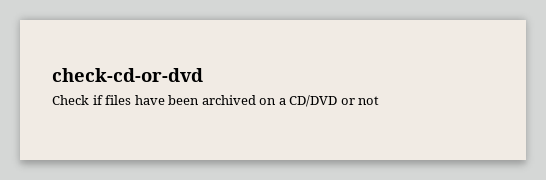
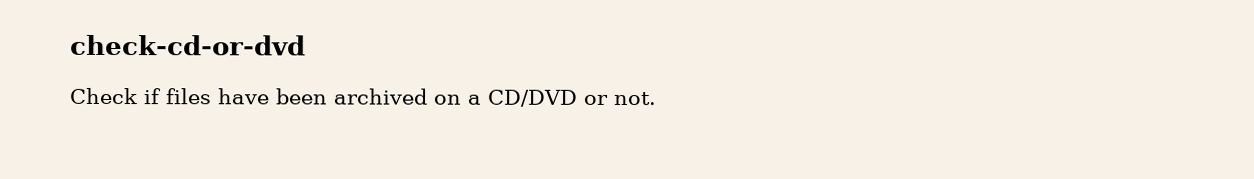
- Check if files have been archived on a CD/DVD or not
+ Check if files have been archived on a CD/DVD or not.

